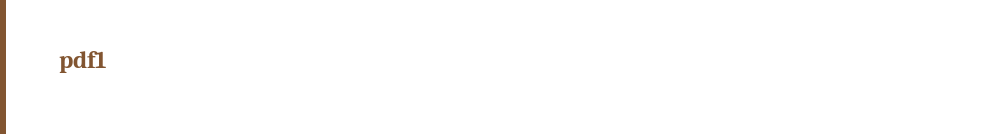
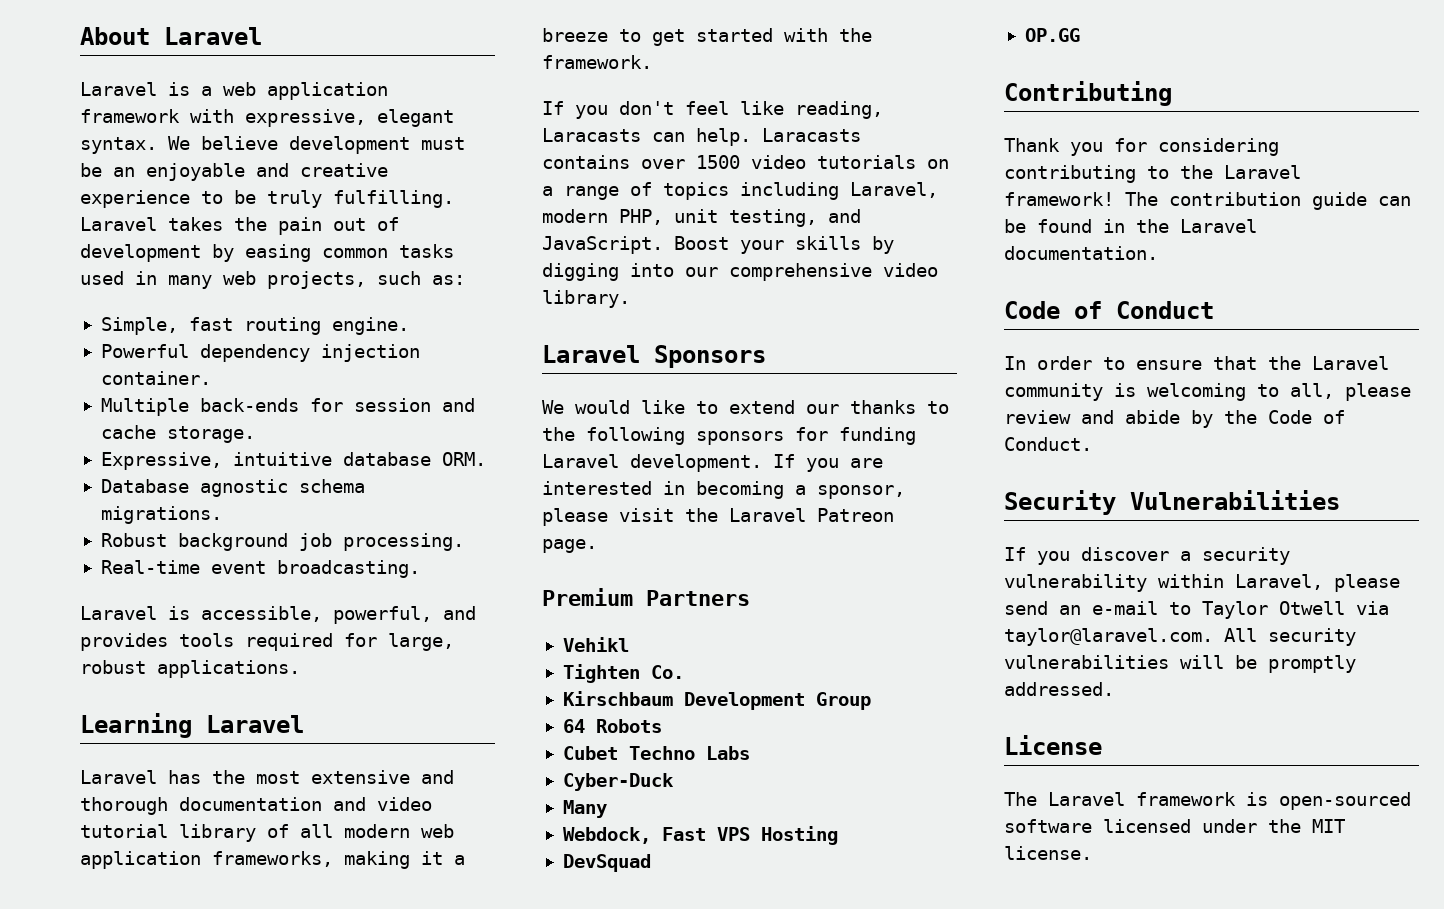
- pdf1
+ About Laravel
+ Laravel is a web application framework with expressive, elegant syntax. We believe development must be an enjoyable and creative experience to be truly fulfilling. Laravel takes the pain out of development by easing common tasks used in many web projects, such as:
+ Simple, fast routing engine.
+ Powerful dependency injection container.
+ Multiple back-ends for session and cache storage.
+ Expressive, intuitive database ORM.
+ Database agnostic schema migrations.
+ Robust background job processing.
+ Real-time event broadcasting.
+ Laravel is accessible, powerful, and provides tools required for large, robust applications.
+ Learning Laravel
+ Laravel has the most extensive and thorough documentation and video tutorial library of all modern web application frameworks, making it a breeze to get started with the framework.
+ If you don't feel like reading, Laracasts can help. Laracasts contains over 1500 video tutorials on a range of topics including Laravel, modern PHP, unit testing, and JavaScript. Boost your skills by digging into our comprehensive video library.
+ Laravel Sponsors
+ We would like to extend our thanks to the following sponsors for funding Laravel development. If you are interested in becoming a sponsor, please visit the Laravel Patreon page.
+ Premium Partners
+ Vehikl
+ Tighten Co.
+ Kirschbaum Development Group
+ 64 Robots
+ Cubet Techno Labs
+ Cyber-Duck
+ Many
+ Webdock, Fast VPS Hosting
+ DevSquad
+ OP.GG
+ Contributing
+ Thank you for considering contributing to the Laravel framework! The contribution guide can be found in the Laravel documentation.
+ Code of Conduct
+ In order to ensure that the Laravel community is welcoming to all, please review and abide by the Code of Conduct.
+ Security Vulnerabilities
+ If you discover a security vulnerability within Laravel, please send an e-mail to Taylor Otwell via taylor@laravel.com. All security vulnerabilities will be promptly addressed.
+ License
+ The Laravel framework is open-sourced software licensed under the MIT license.

